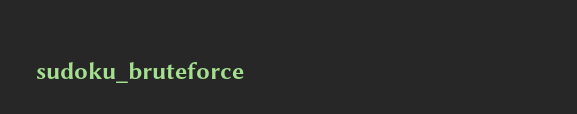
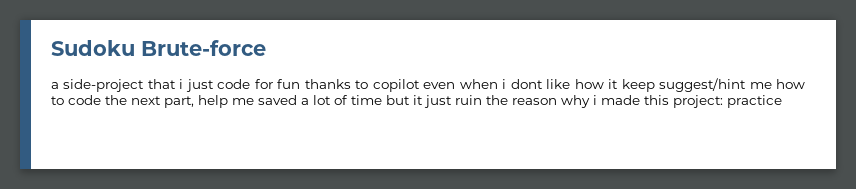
- sudoku_bruteforce
+ Sudoku Brute-force
+ a side-project that i just code for fun thanks to copilot even when i dont like how it keep suggest/hint me how to code the next part, help me saved a lot of time but it just ruin the reason why i made this project: practice

